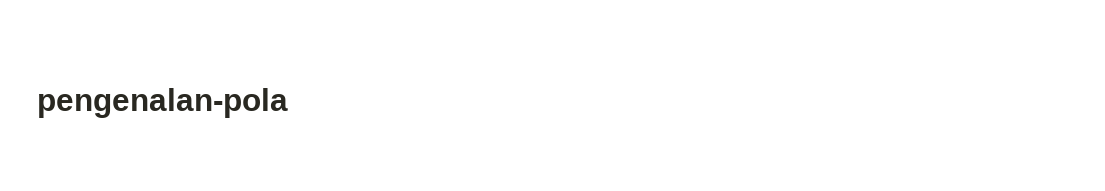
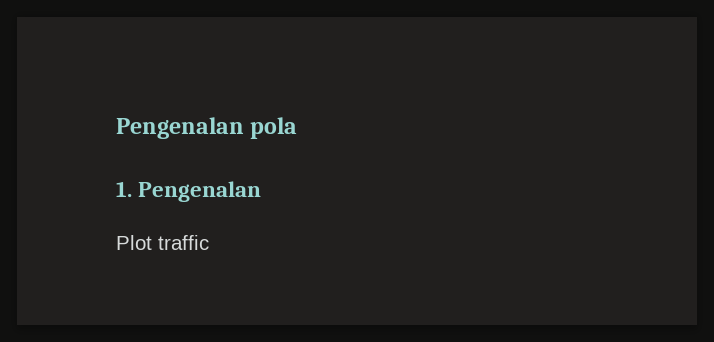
- pengenalan-pola
+ Pengenalan pola
+ 1. Pengenalan
+ Plot traffic

